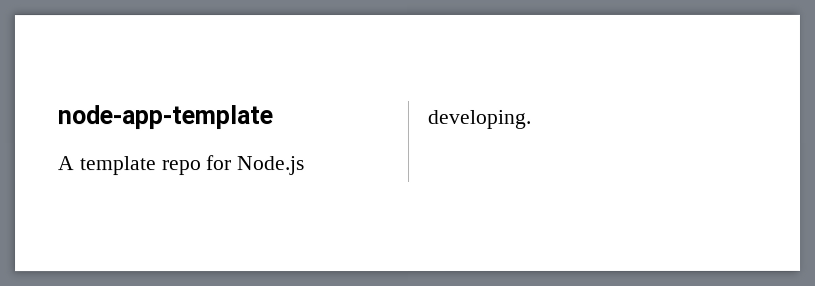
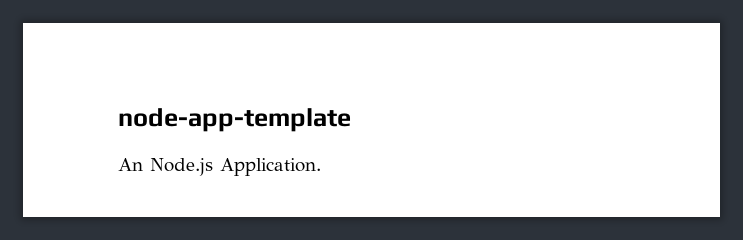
- A template repo for Node.js developing.
+ An Node.js Application.

